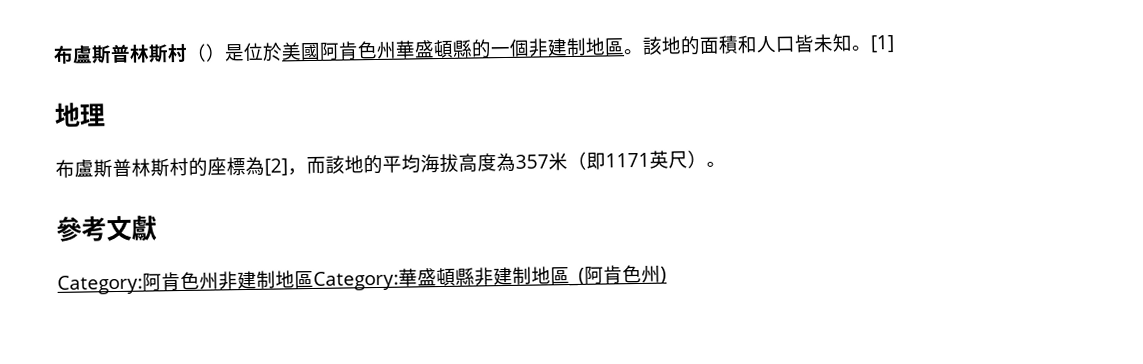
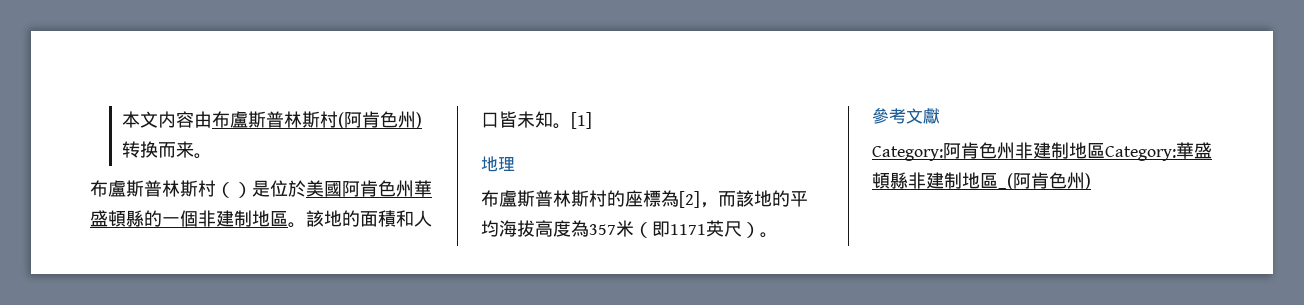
+ 本文内容由布盧斯普林斯村(阿肯色州)转换而来。

